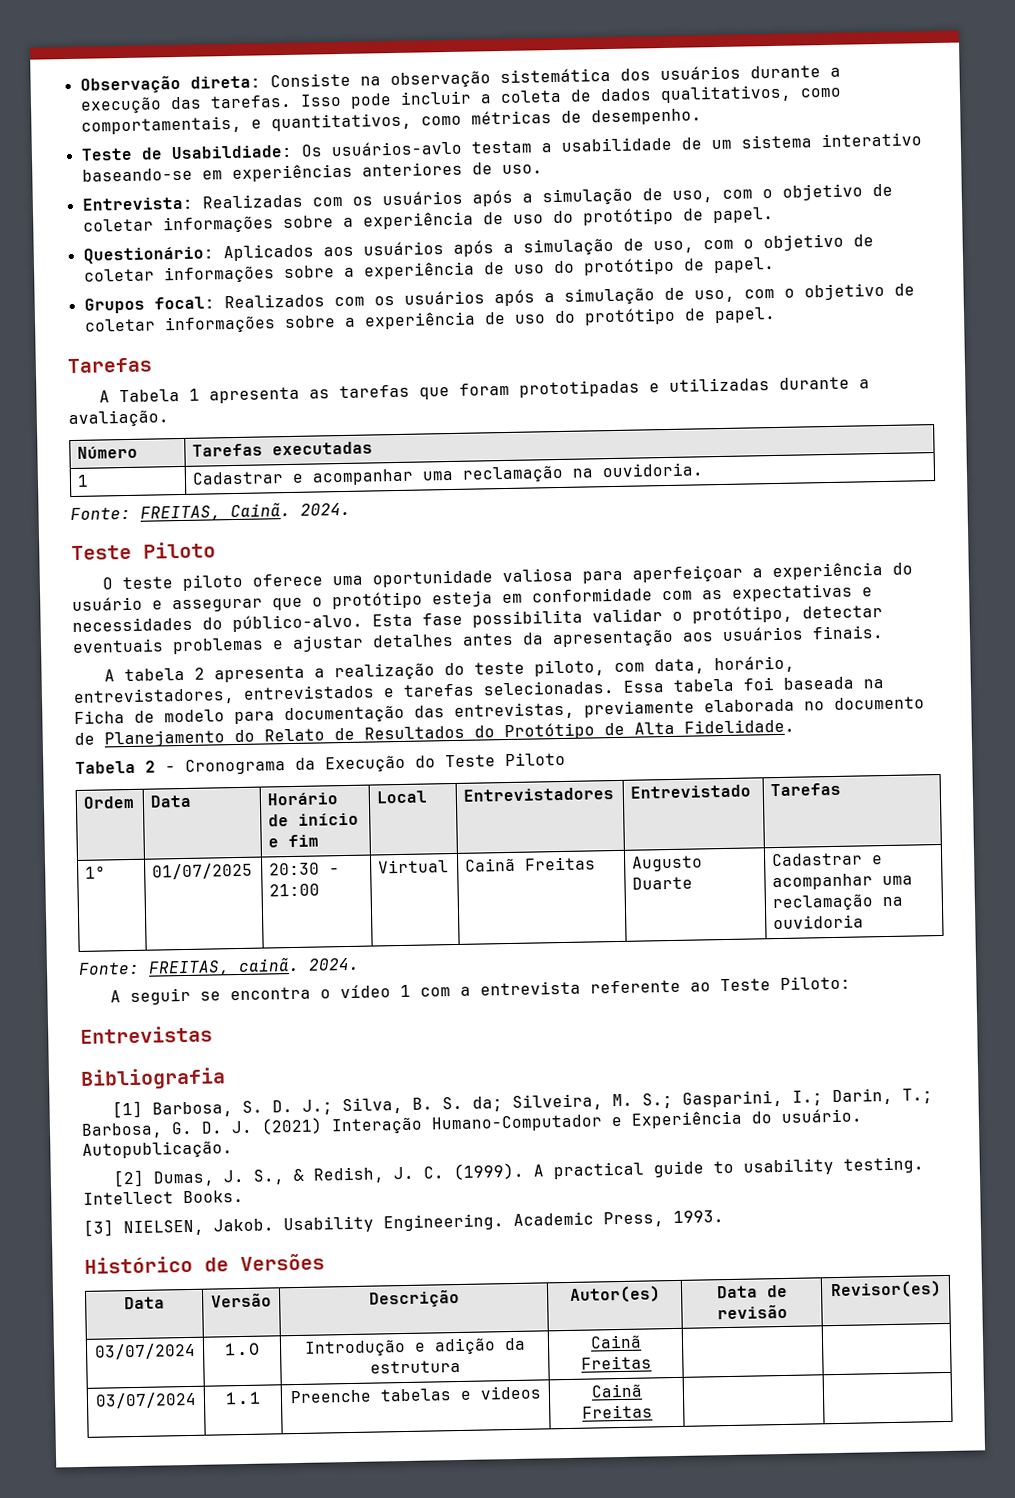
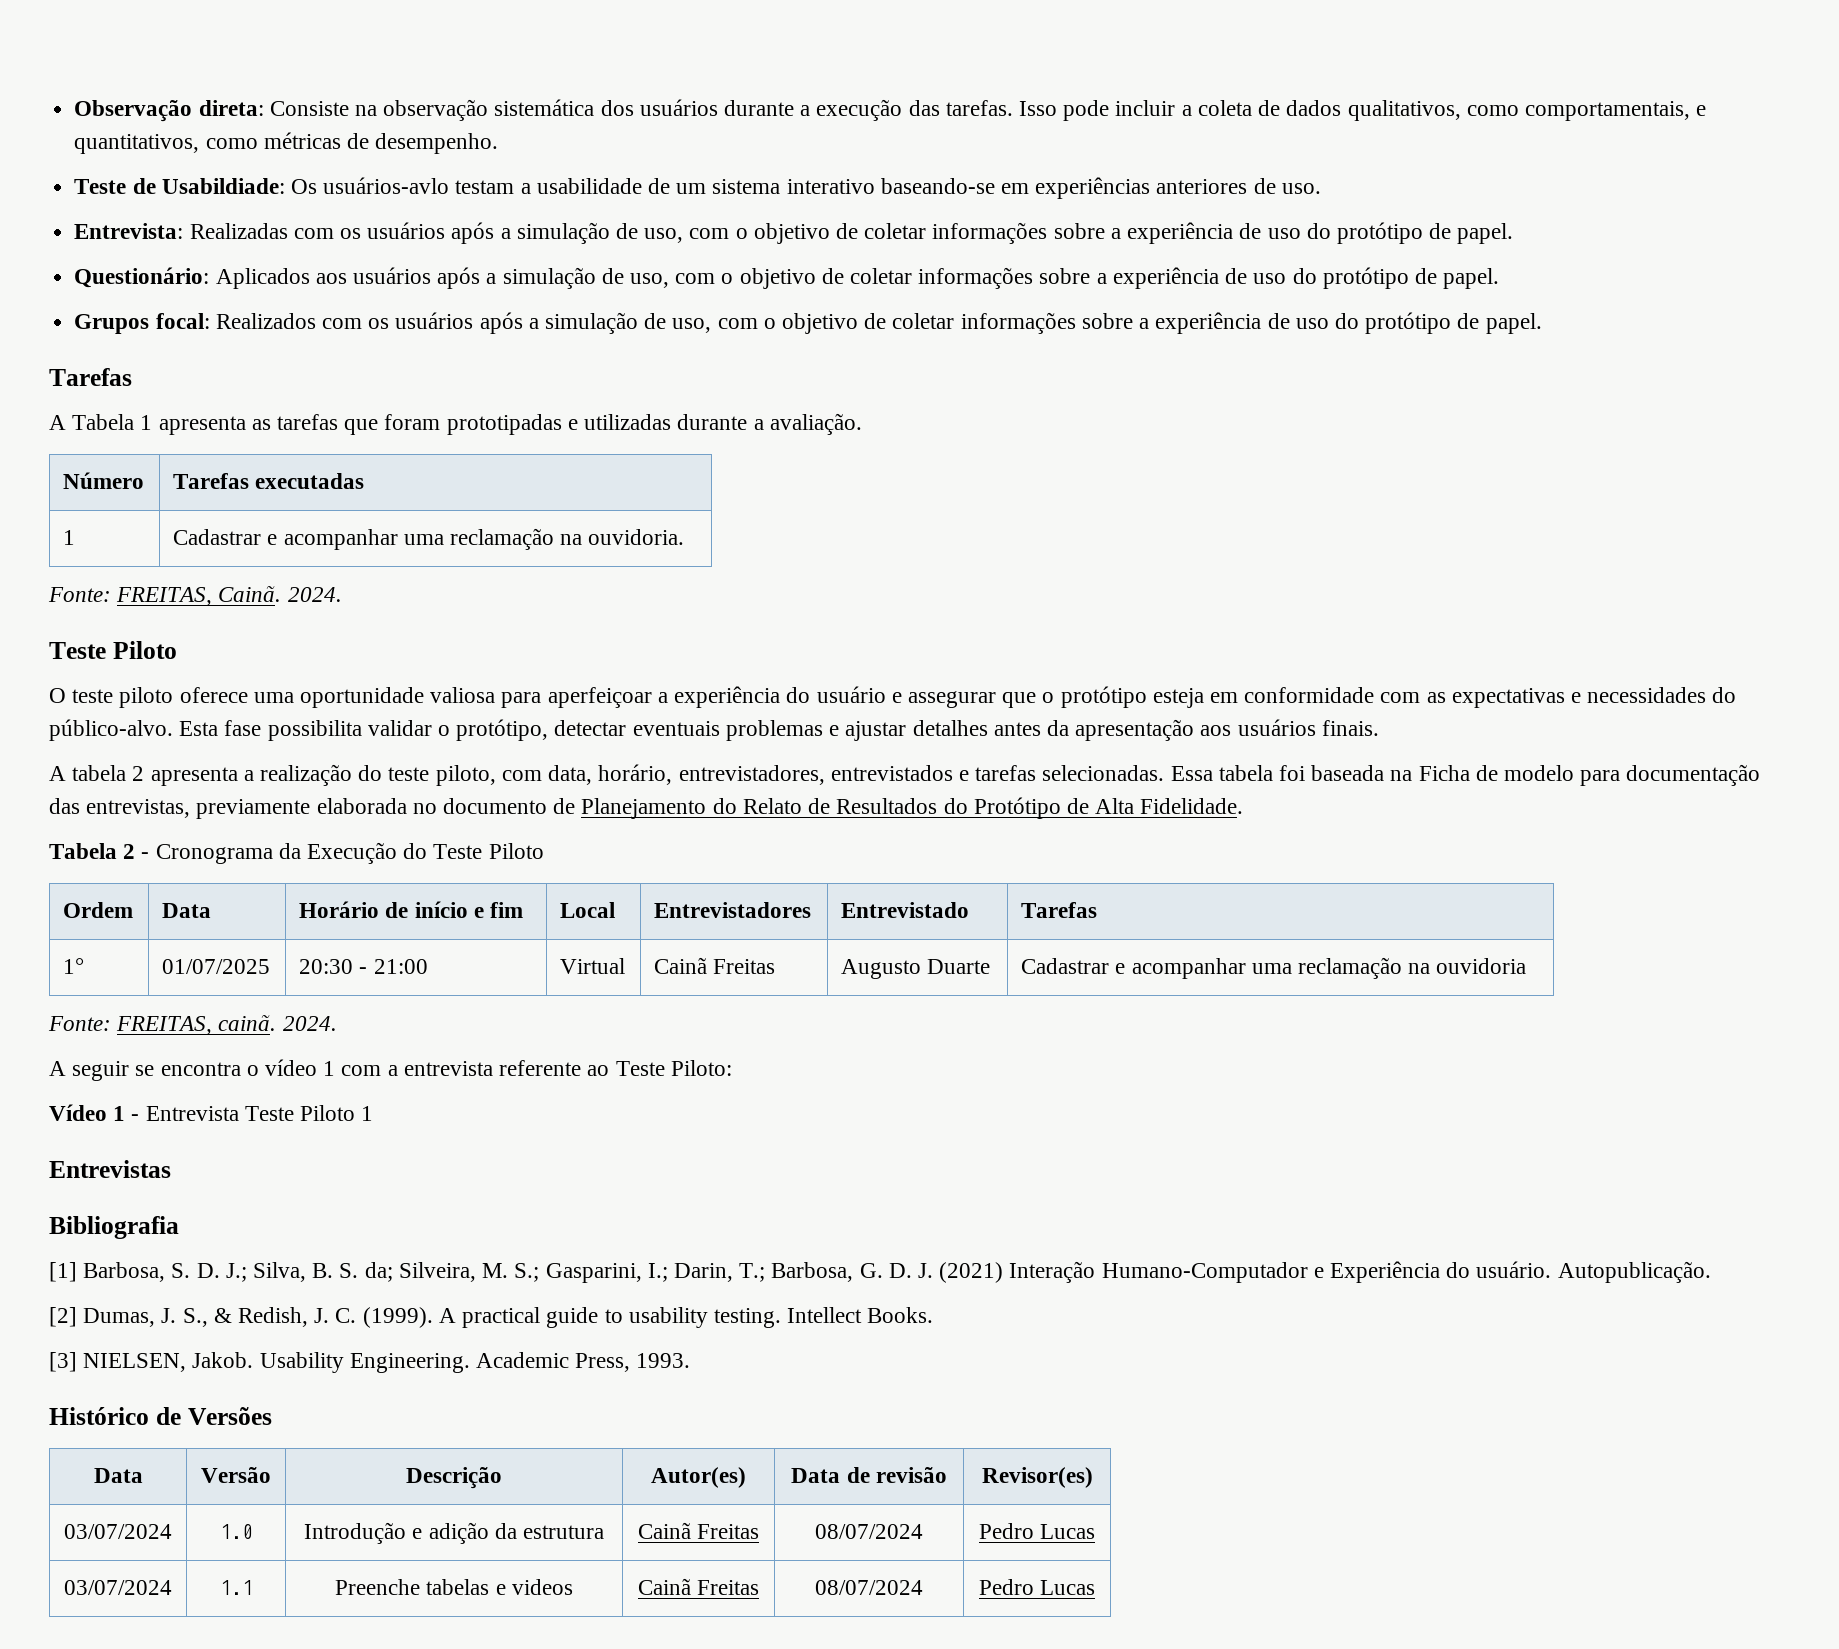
+ Vídeo 1 - Entrevista Teste Piloto 1
- 03/07/2024 | 1.0 | Introdução e adição da estrutura | Cainã Freitas | |
+ 03/07/2024 | 1.0 | Introdução e adição da estrutura | Cainã Freitas | 08/07/2024 | Pedro Lucas
- 03/07/2024 | 1.1 | Preenche tabelas e videos | Cainã Freitas | |
+ 03/07/2024 | 1.1 | Preenche tabelas e videos | Cainã Freitas | 08/07/2024 | Pedro Lucas

